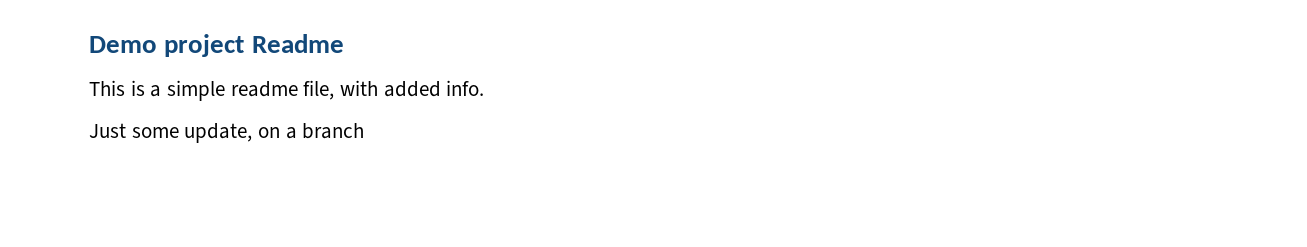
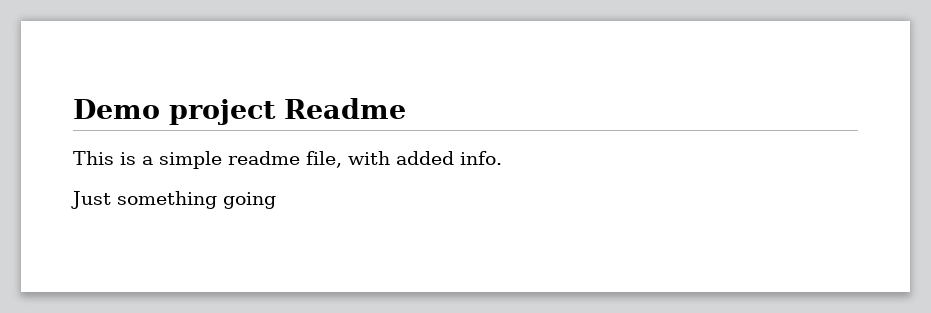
- Just some update, on a branch
+ Just something going

